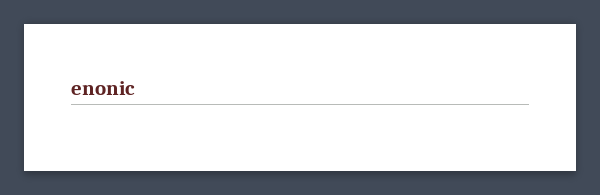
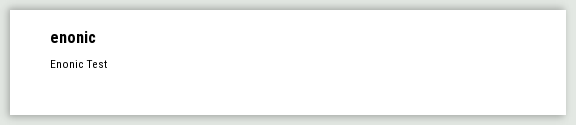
+ Enonic Test

